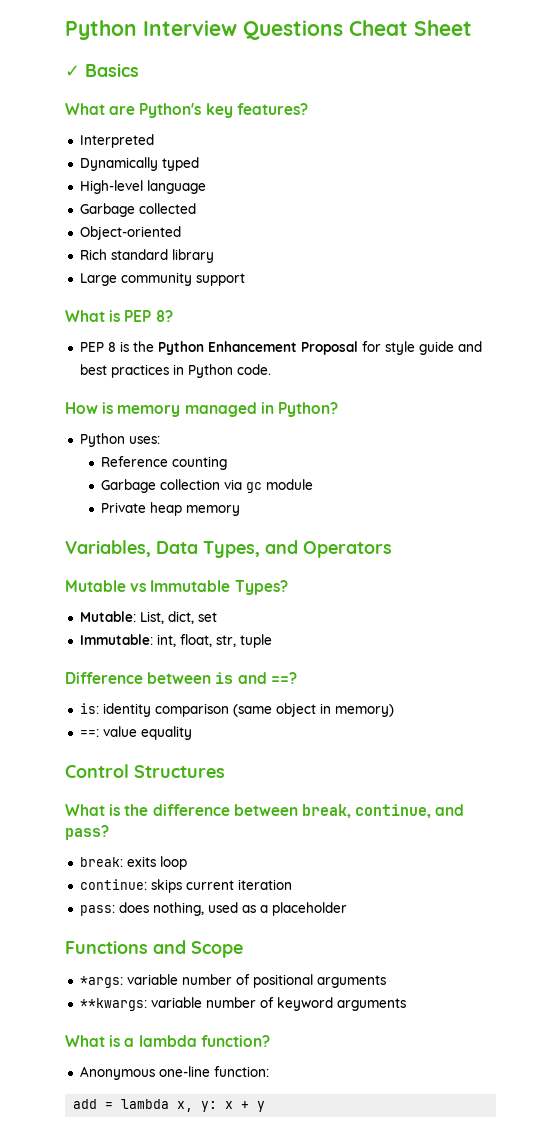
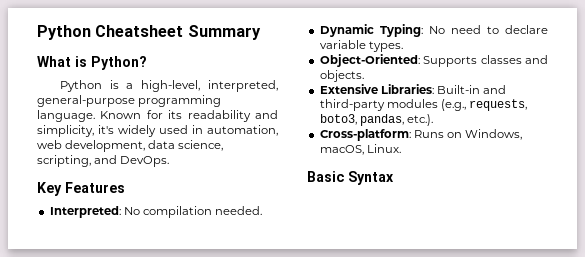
- Python Interview Questions Cheat Sheet
- ✓ Basics
- What are Python's key features?
- Interpreted
- Dynamically typed
- High-level language
- Garbage collected
- Object-oriented
- Rich standard library
- Large community support
- What is PEP 8?
- PEP 8 is the Python Enhancement Proposal for style guide and best practices in Python code.
- How is memory managed in Python?
- Python uses:
- Reference counting
- Garbage collection via gc module
- Private heap memory
- Variables, Data Types, and Operators
- Mutable vs Immutable Types?
- Mutable: List, dict, set
- Immutable: int, float, str, tuple
- Difference between is and ==?
- is: identity comparison (same object in memory)
- ==: value equality
- Control Structures
- What is the difference between break, continue, and pass?
- break: exits loop
- continue: skips current iteration
- pass: does nothing, used as a placeholder
- Functions and Scope
- *args: variable number of positional arguments
- **kwargs: variable number of keyword arguments
- What is a lambda function?
- Anonymous one-line function:
- add = lambda x, y: x + y
+ Python Cheatsheet Summary
+ What is Python?
+ Python is a high-level, interpreted, general-purpose programming language. Known for its readability and simplicity, it's widely used in automation, web development, data science, scripting, and DevOps.
+ Key Features
+ Interpreted: No compilation needed.
+ Dynamic Typing: No need to declare variable types.
+ Object-Oriented: Supports classes and objects.
+ Extensive Libraries: Built-in and third-party modules (e.g., requests, boto3, pandas, etc.).
+ Cross-platform: Runs on Windows, macOS, Linux.
+ Basic Syntax

